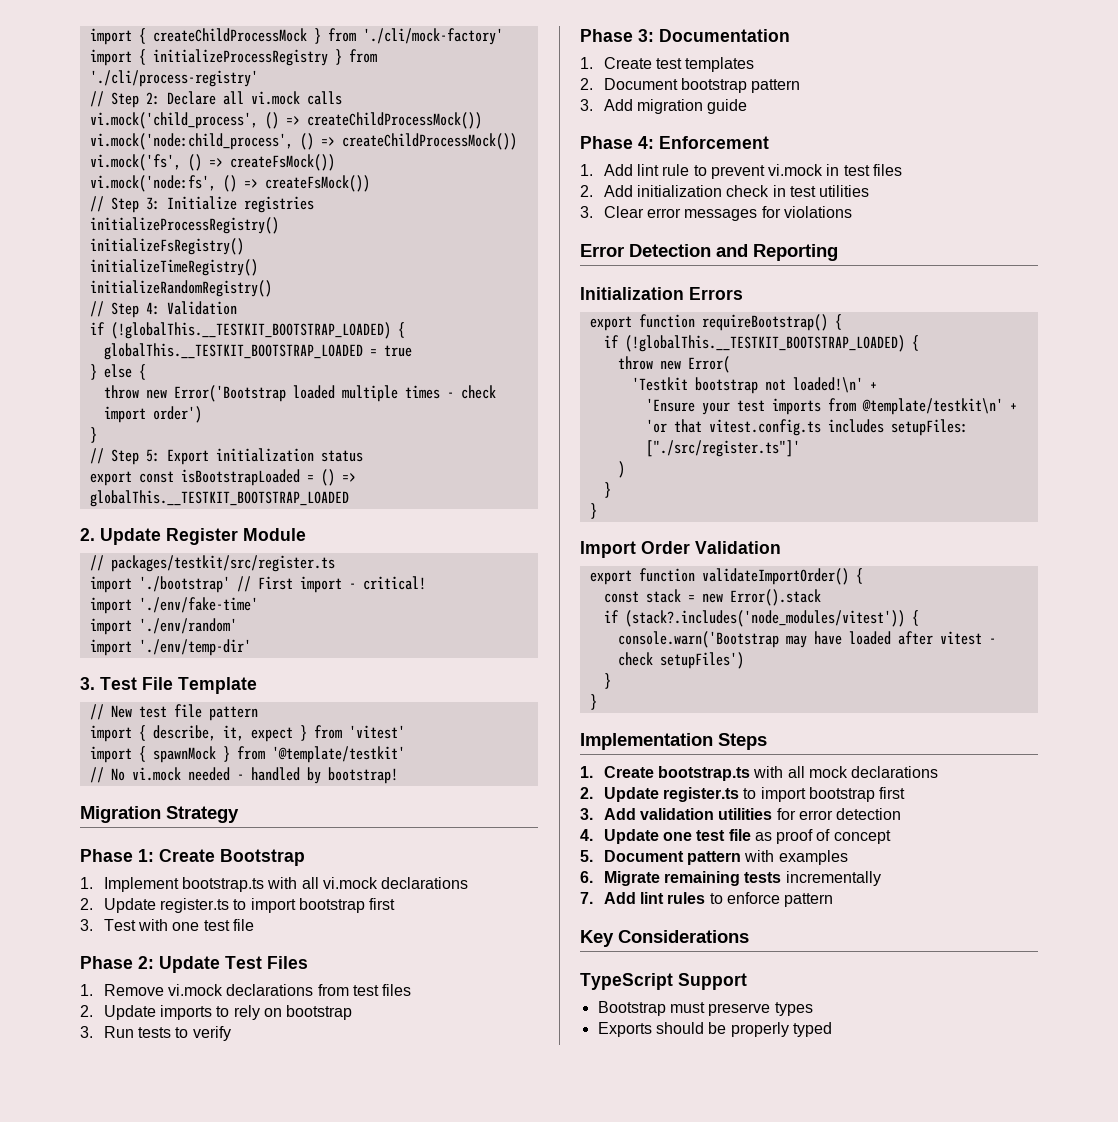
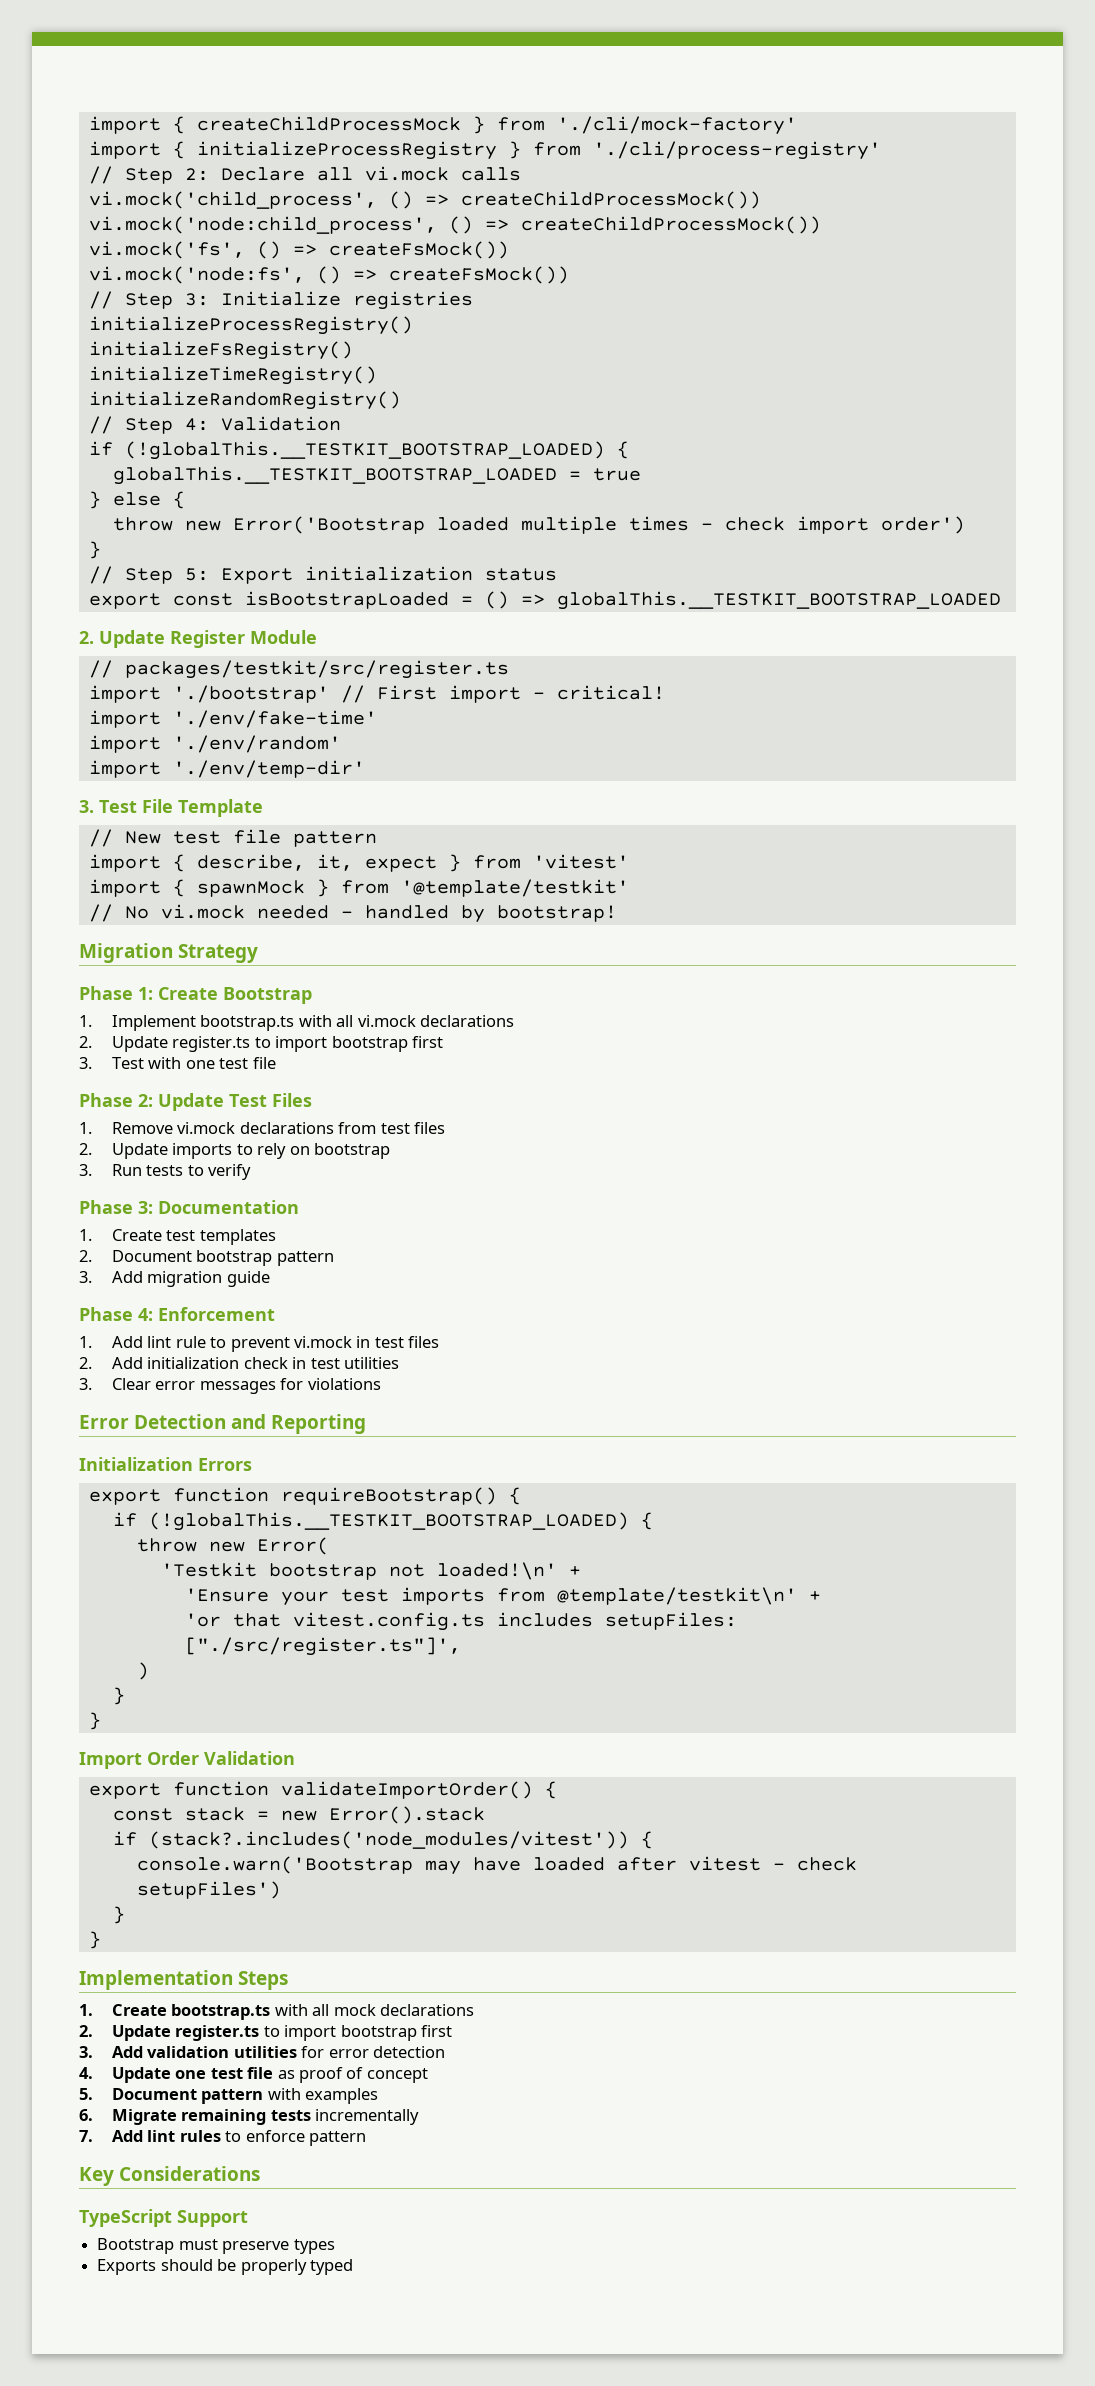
- 'or that vitest.config.ts includes setupFiles: ["./src/register.ts"]'
+ 'or that vitest.config.ts includes setupFiles: ["./src/register.ts"]',

